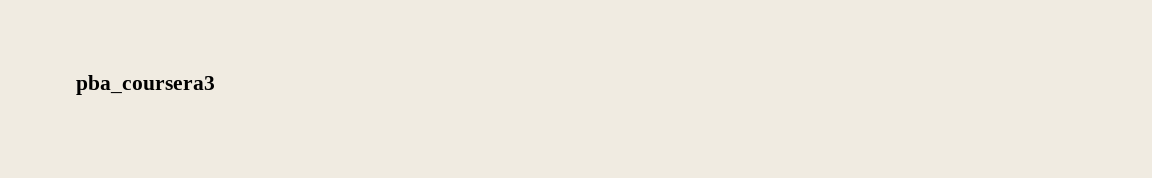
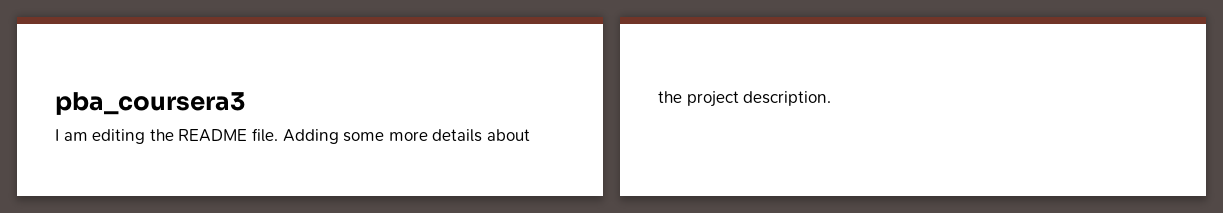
+ I am editing the README file. Adding some more details about the project description.

